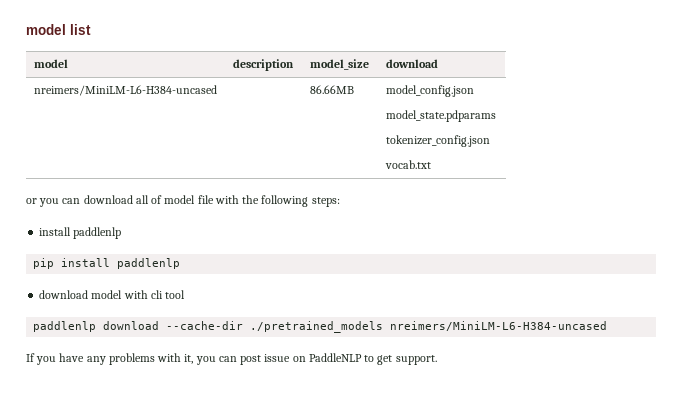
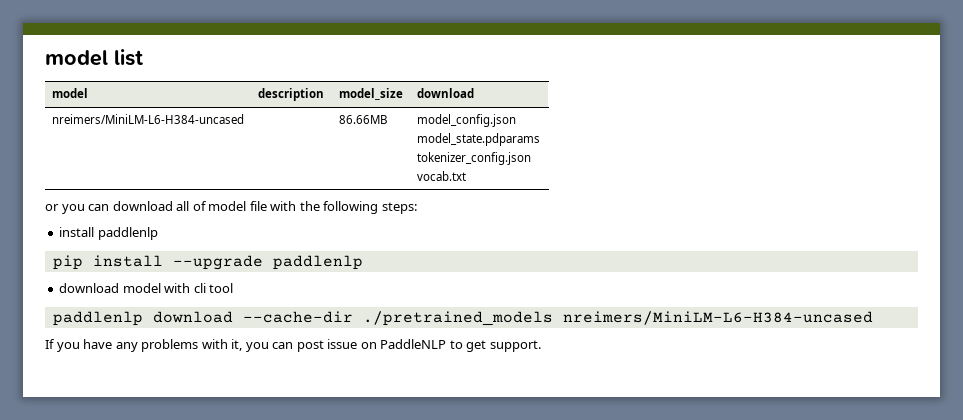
- pip install paddlenlp
+ pip install --upgrade paddlenlp

